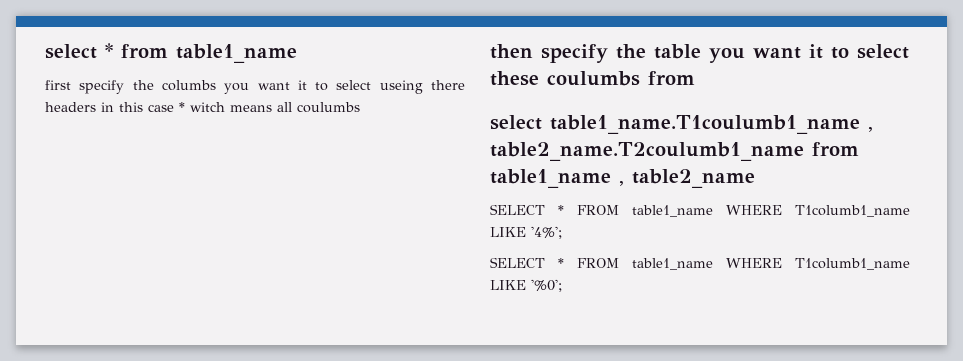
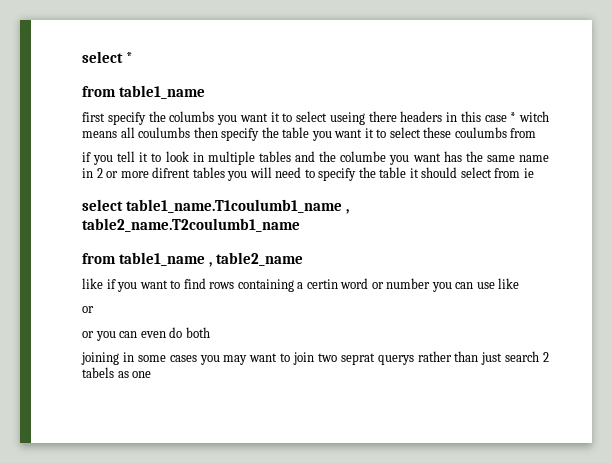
- select * from table1_name
+ select *
+ from table1_name
- first specify the columbs you want it to select useing there headers in this case * witch means all coulumbs
- then specify the table you want it to select these coulumbs from
+ first specify the columbs you want it to select useing there headers in this case * witch means all coulumbs then specify the table you want it to select these coulumbs from
+ if you tell it to look in multiple tables and the columbe you want has the same name in 2 or more difrent tables you will need to specify the table it should select from ie
- select table1_name.T1coulumb1_name , table2_name.T2coulumb1_name from table1_name , table2_name
+ select table1_name.T1coulumb1_name , table2_name.T2coulumb1_name
+ from table1_name , table2_name
- SELECT * FROM table1_name WHERE T1columb1_name LIKE '4%';
- SELECT * FROM table1_name WHERE T1columb1_name LIKE '%0';
+ like if you want to find rows containing a certin word or number you can use like
+ or
+ or you can even do both
+ joining in some cases you may want to join two seprat querys rather than just search 2 tabels as one

